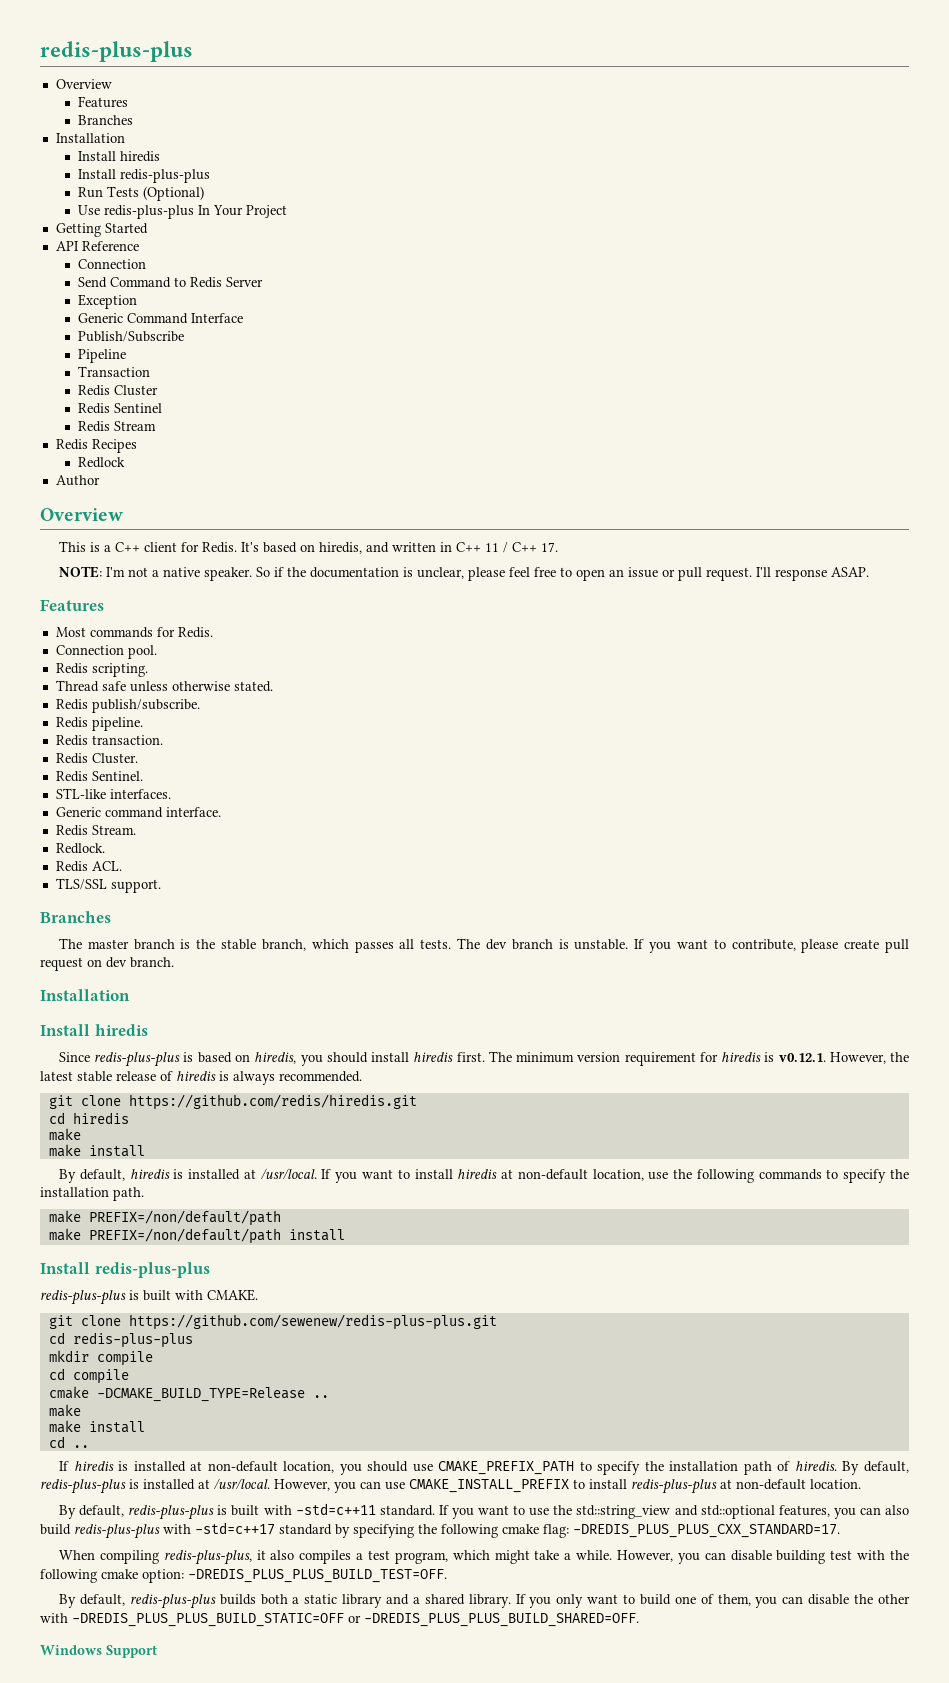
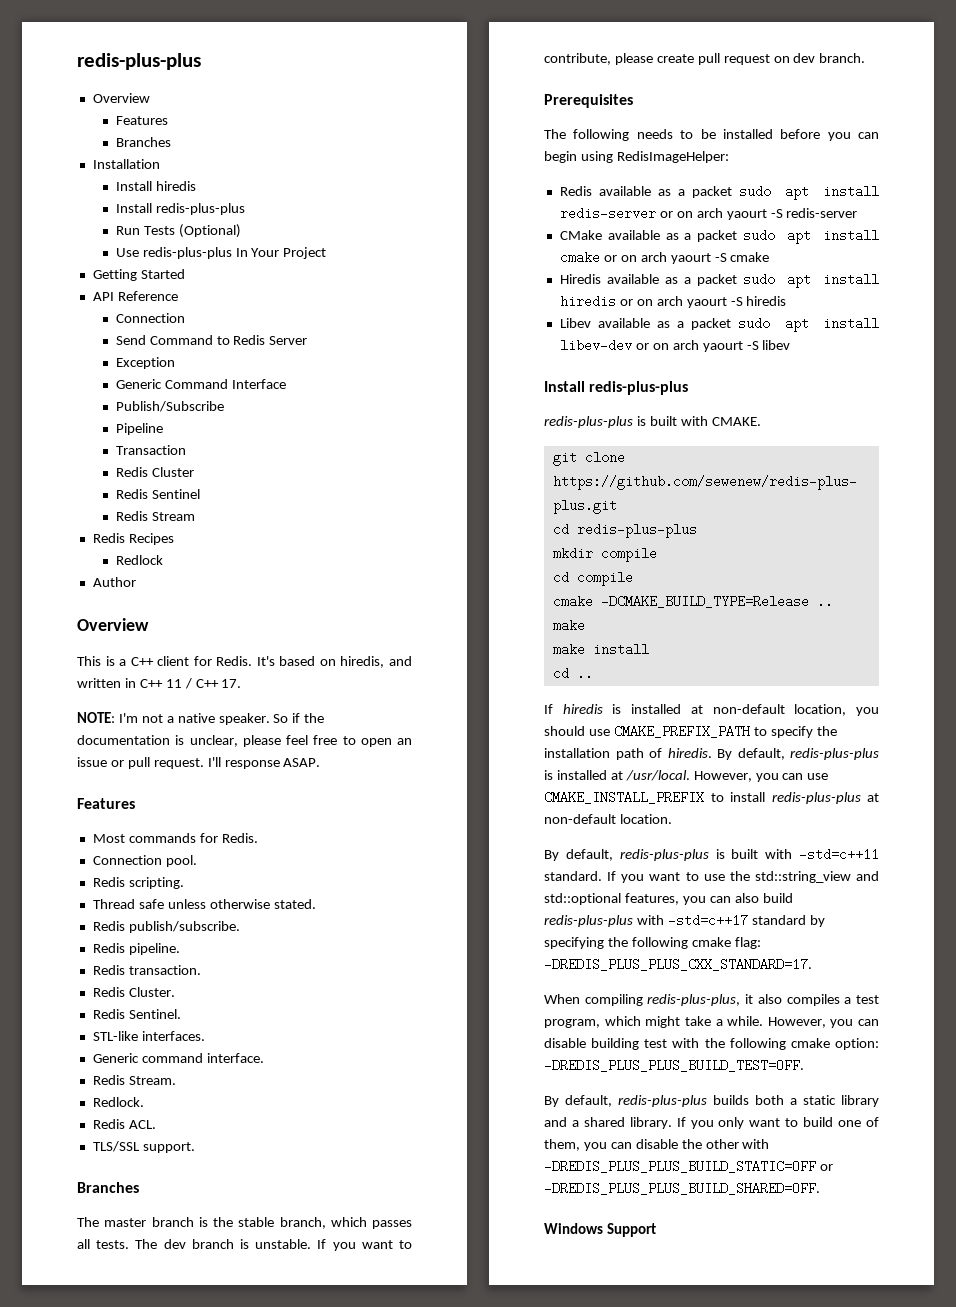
  If you want to contribute, please create pull request on dev branch.
- Installation
- Install hiredis
- Since redis-plus-plus is based on hiredis, you should install hiredis first. The minimum version requirement for hiredis is v0.12.1. However, the latest stable release of hiredis is always recommended.
- git clone https://github.com/redis/hiredis.git
- cd hiredis
- make
- make install
- By default, hiredis is installed at /usr/local. If you want to install hiredis at non-default location, use the following commands to specify the installation path.
- make PREFIX=/non/default/path
- make PREFIX=/non/default/path install
+ Prerequisites
+ The following needs to be installed before you can begin using RedisImageHelper:
+ Redis available as a packet sudo apt install redis-server or on arch yaourt -S redis-server
+ CMake available as a packet sudo apt install cmake or on arch yaourt -S cmake
+ Hiredis available as a packet sudo apt install hiredis or on arch yaourt -S hiredis
+ Libev available as a packet sudo apt install libev-dev or on arch yaourt -S libev

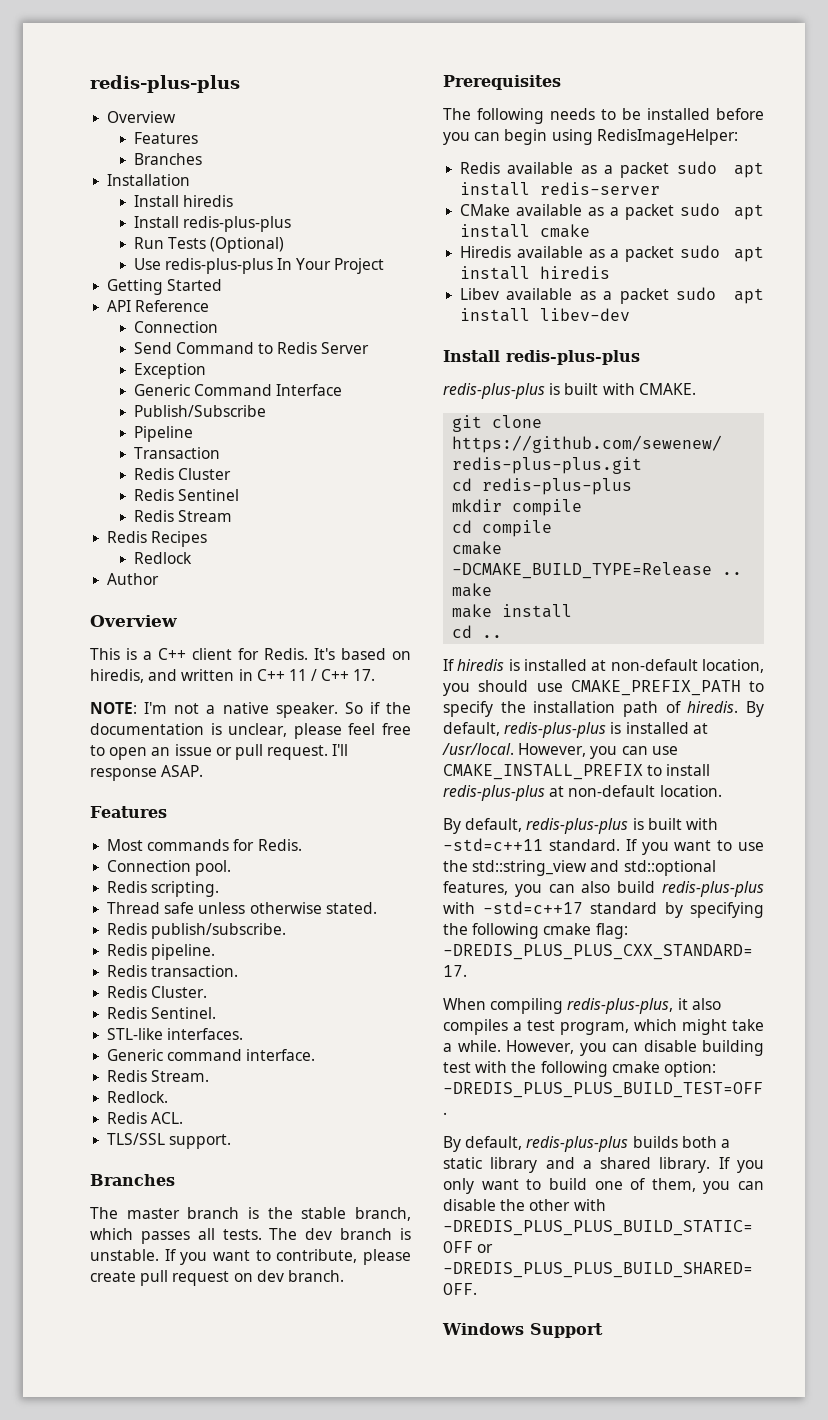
- Redis available as a packet sudo apt install redis-server or on arch yaourt -S redis-server
+ Redis available as a packet sudo apt install redis-server
- CMake available as a packet sudo apt install cmake or on arch yaourt -S cmake
+ CMake available as a packet sudo apt install cmake
- Hiredis available as a packet sudo apt install hiredis or on arch yaourt -S hiredis
+ Hiredis available as a packet sudo apt install hiredis
- Libev available as a packet sudo apt install libev-dev or on arch yaourt -S libev
+ Libev available as a packet sudo apt install libev-dev

